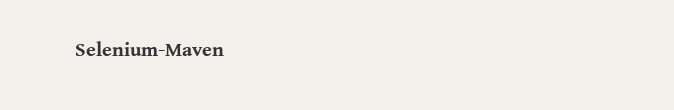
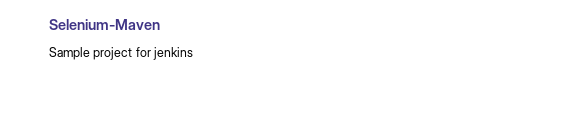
+ Sample project for jenkins

